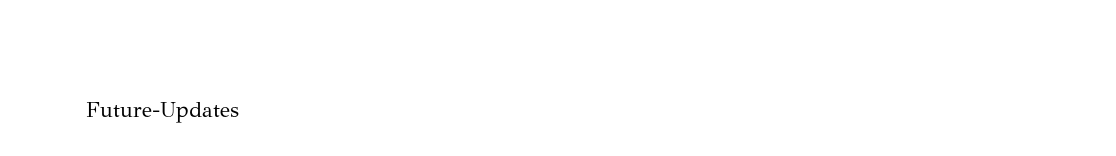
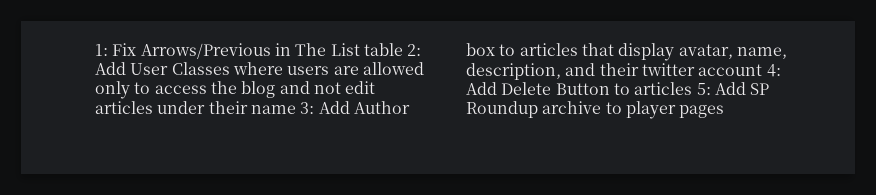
- Future-Updates
+ 1: Fix Arrows/Previous in The List table 2: Add User Classes where users are allowed only to access the blog and not edit articles under their name 3: Add Author box to articles that display avatar, name, description, and their twitter account 4: Add Delete Button to articles 5: Add SP Roundup archive to player pages

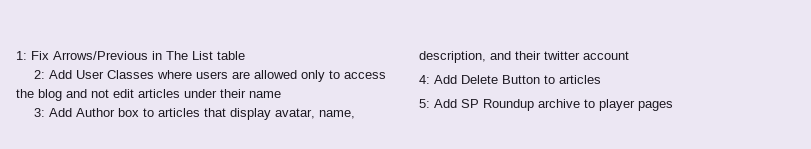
- 1: Fix Arrows/Previous in The List table 2: Add User Classes where users are allowed only to access the blog and not edit articles under their name 3: Add Author box to articles that display avatar, name, description, and their twitter account 4: Add Delete Button to articles 5: Add SP Roundup archive to player pages
+ 1: Fix Arrows/Previous in The List table
+ 2: Add User Classes where users are allowed only to access the blog and not edit articles under their name
+ 3: Add Author box to articles that display avatar, name, description, and their twitter account
+ 4: Add Delete Button to articles
+ 5: Add SP Roundup archive to player pages

